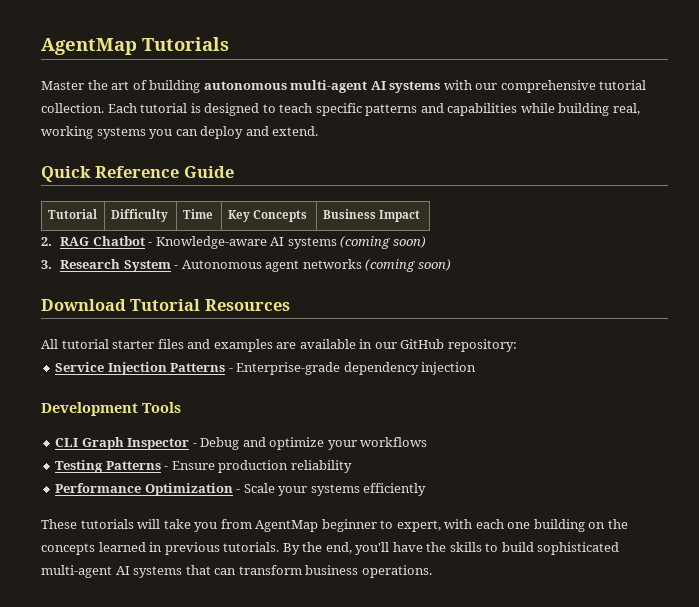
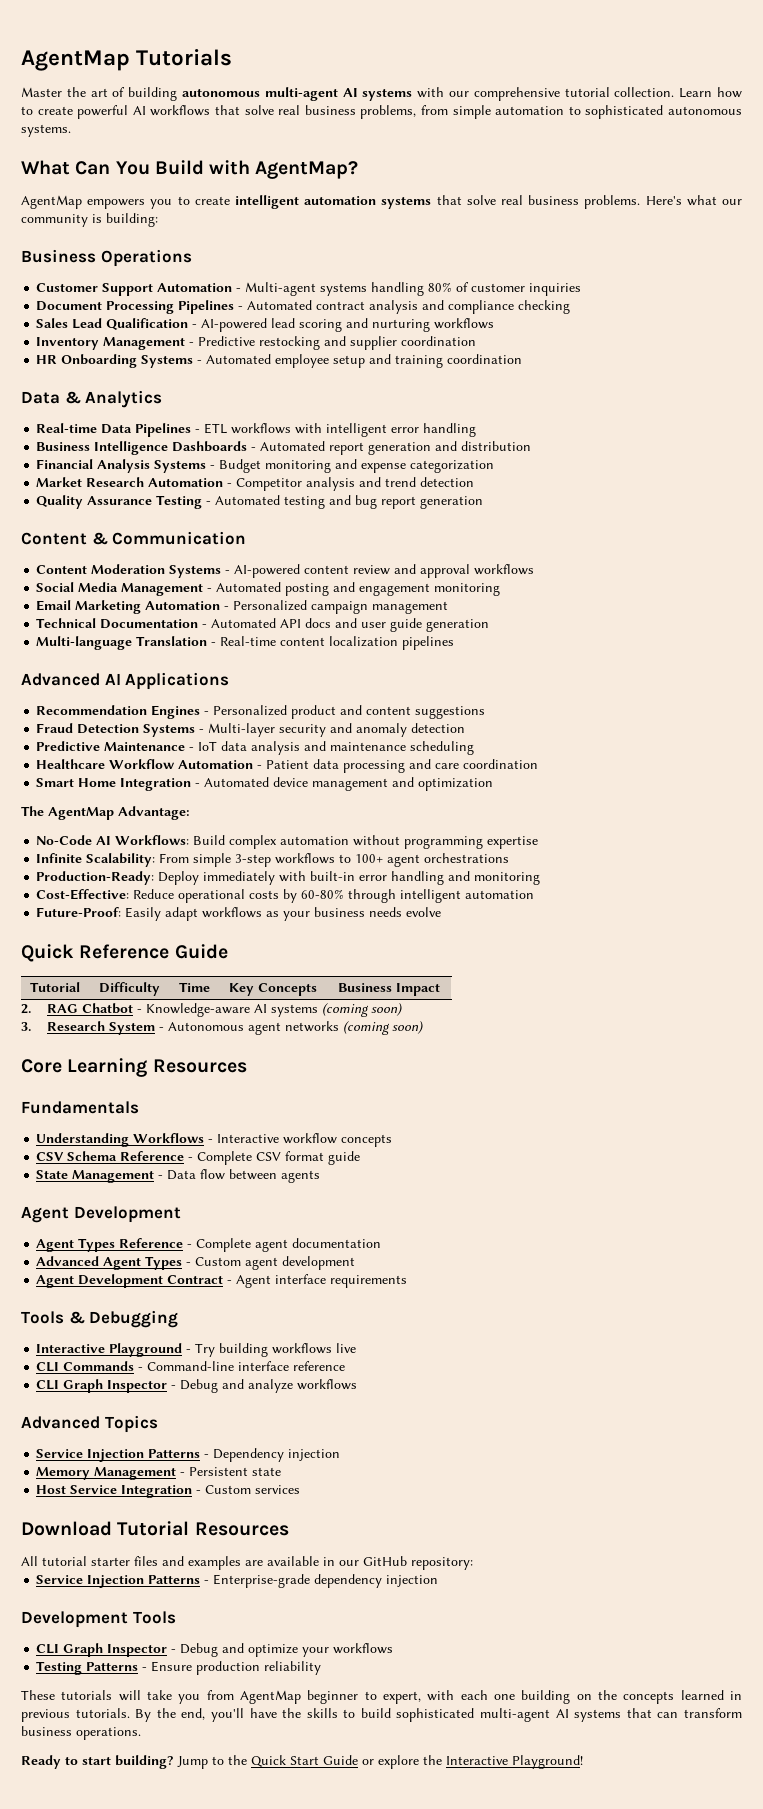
- Each tutorial is designed to teach specific patterns and capabilities while building real, working systems you can deploy and extend.
+ Learn how to create powerful AI workflows that solve real business problems, from simple automation to sophisticated autonomous systems.
+ What Can You Build with AgentMap?
+ AgentMap empowers you to create intelligent automation systems that solve real business problems. Here's what our community is building:
+ Business Operations
+ Customer Support Automation - Multi-agent systems handling 80% of customer inquiries
+ Document Processing Pipelines - Automated contract analysis and compliance checking
+ Sales Lead Qualification - AI-powered lead scoring and nurturing workflows
+ Inventory Management - Predictive restocking and supplier coordination
+ HR Onboarding Systems - Automated employee setup and training coordination
+ Data & Analytics
+ Real-time Data Pipelines - ETL workflows with intelligent error handling
+ Business Intelligence Dashboards - Automated report generation and distribution
+ Financial Analysis Systems - Budget monitoring and expense categorization
+ Market Research Automation - Competitor analysis and trend detection
+ Quality Assurance Testing - Automated testing and bug report generation
+ Content & Communication
+ Content Moderation Systems - AI-powered content review and approval workflows
+ Social Media Management - Automated posting and engagement monitoring
+ Email Marketing Automation - Personalized campaign management
+ Technical Documentation - Automated API docs and user guide generation
+ Multi-language Translation - Real-time content localization pipelines
+ Advanced AI Applications
+ Recommendation Engines - Personalized product and content suggestions
+ Fraud Detection Systems - Multi-layer security and anomaly detection
+ Predictive Maintenance - IoT data analysis and maintenance scheduling
+ Healthcare Workflow Automation - Patient data processing and care coordination
+ Smart Home Integration - Automated device management and optimization
+ The AgentMap Advantage:
+ No-Code AI Workflows: Build complex automation without programming expertise
+ Infinite Scalability: From simple 3-step workflows to 100+ agent orchestrations
+ Production-Ready: Deploy immediately with built-in error handling and monitoring
+ Cost-Effective: Reduce operational costs by 60-80% through intelligent automation
+ Future-Proof: Easily adapt workflows as your business needs evolve
+ Core Learning Resources
+ Fundamentals
+ Understanding Workflows - Interactive workflow concepts
+ CSV Schema Reference - Complete CSV format guide
+ State Management - Data flow between agents
+ Agent Development
+ Agent Types Reference - Complete agent documentation
+ Advanced Agent Types - Custom agent development
+ Agent Development Contract - Agent interface requirements
+ Tools & Debugging
+ Interactive Playground - Try building workflows live
+ CLI Commands - Command-line interface reference
+ CLI Graph Inspector - Debug and analyze workflows
+ Advanced Topics
+ Service Injection Patterns - Dependency injection
+ Memory Management - Persistent state
+ Host Service Integration - Custom services
- Performance Optimization - Scale your systems efficiently
+ Ready to start building? Jump to the Quick Start Guide or explore the Interactive Playground!

